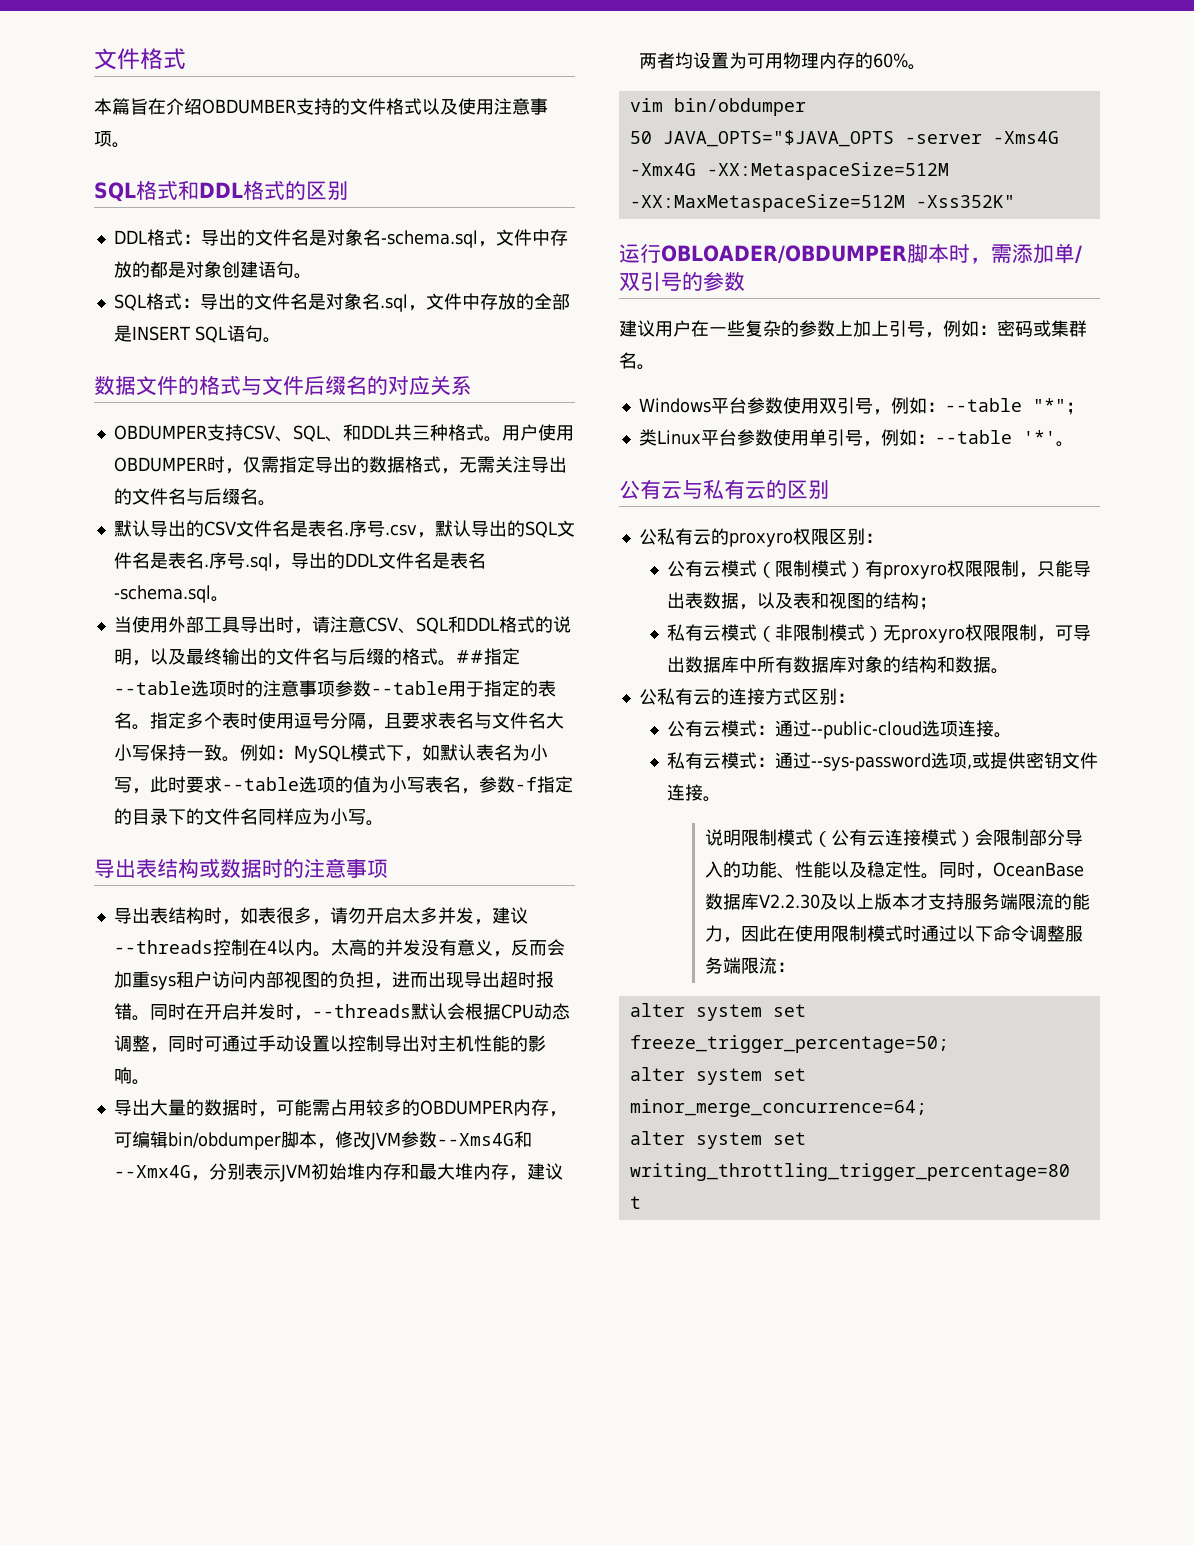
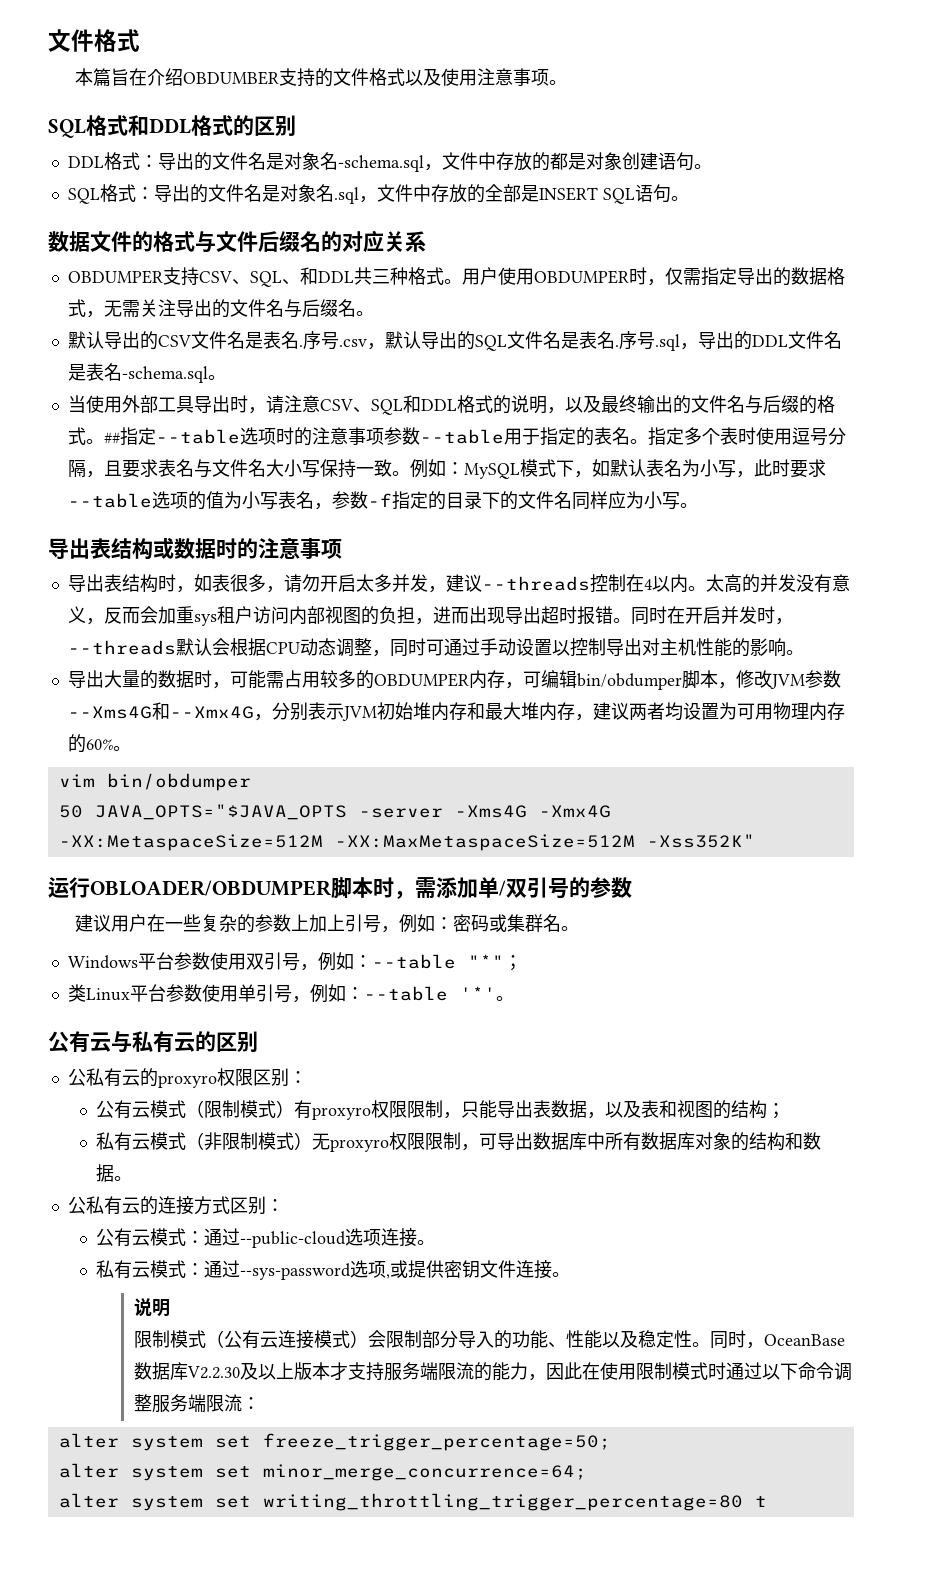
  私有云模式：通过--sys-password选项,或提供密钥文件连接。
- 说明限制模式（公有云连接模式）会限制部分导入的功能、性能以及稳定性。
+ 说明
+ 限制模式（公有云连接模式）会限制部分导入的功能、性能以及稳定性。

